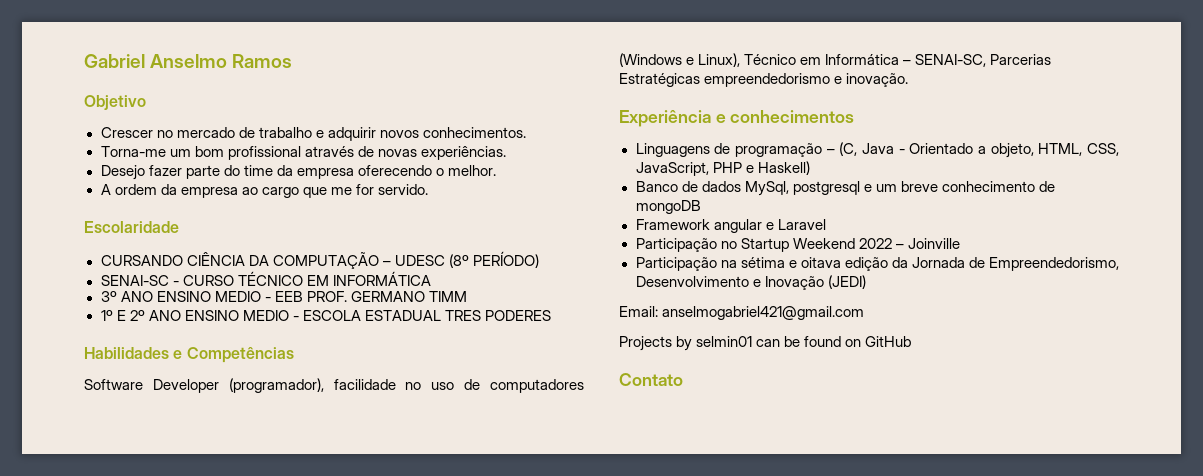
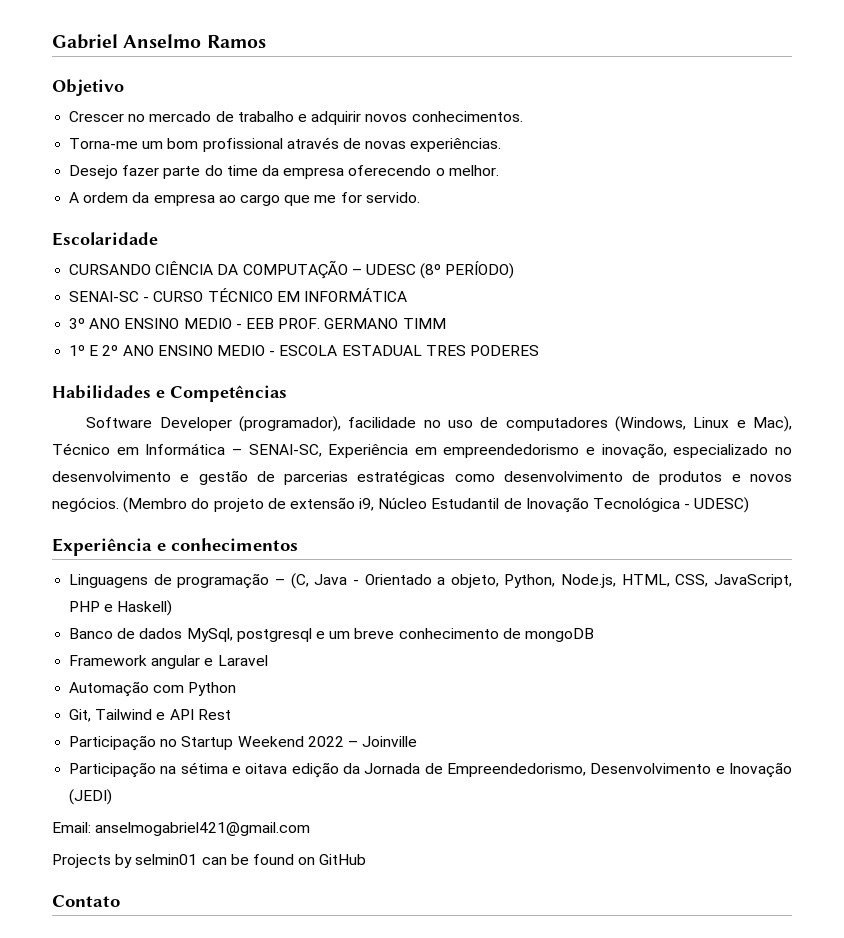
- Software Developer (programador), facilidade no uso de computadores (Windows e Linux), Técnico em Informática – SENAI-SC, Parcerias Estratégicas empreendedorismo e inovação.
+ Software Developer (programador), facilidade no uso de computadores (Windows, Linux e Mac), Técnico em Informática – SENAI-SC, Experiência em empreendedorismo e inovação, especializado no desenvolvimento e gestão de parcerias estratégicas como desenvolvimento de produtos e novos negócios. (Membro do projeto de extensão i9, Núcleo Estudantil de Inovação Tecnológica - UDESC)
- Linguagens de programação – (C, Java - Orientado a objeto, HTML, CSS, JavaScript, PHP e Haskell)
+ Linguagens de programação – (C, Java - Orientado a objeto, Python, Node.js, HTML, CSS, JavaScript, PHP e Haskell)
+ Automação com Python
+ Git, Tailwind e API Rest

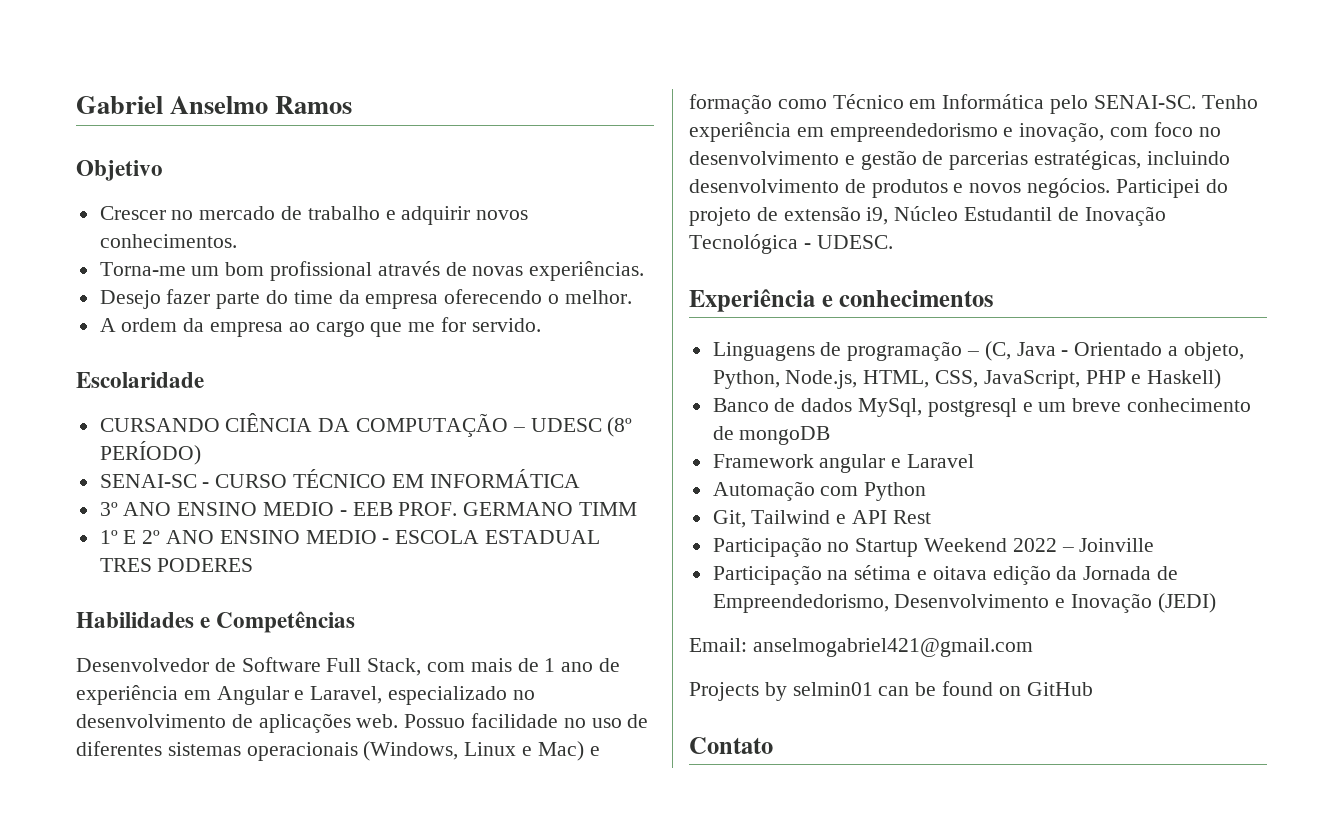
- Software Developer (programador), facilidade no uso de computadores (Windows, Linux e Mac), Técnico em Informática – SENAI-SC, Experiência em empreendedorismo e inovação, especializado no desenvolvimento e gestão de parcerias estratégicas como desenvolvimento de produtos e novos negócios.
+ Desenvolvedor de Software Full Stack, com mais de 1 ano de experiência em Angular e Laravel, especializado no desenvolvimento de aplicações web. Possuo facilidade no uso de diferentes sistemas operacionais (Windows, Linux e Mac) e formação como Técnico em Informática pelo SENAI-SC. Tenho experiência em empreendedorismo e inovação, com foco no desenvolvimento e gestão de parcerias estratégicas, incluindo desenvolvimento de produtos e novos negócios.
- (Membro do projeto de extensão i9, Núcleo Estudantil de Inovação Tecnológica - UDESC)
+ Participei do projeto de extensão i9, Núcleo Estudantil de Inovação Tecnológica - UDESC.

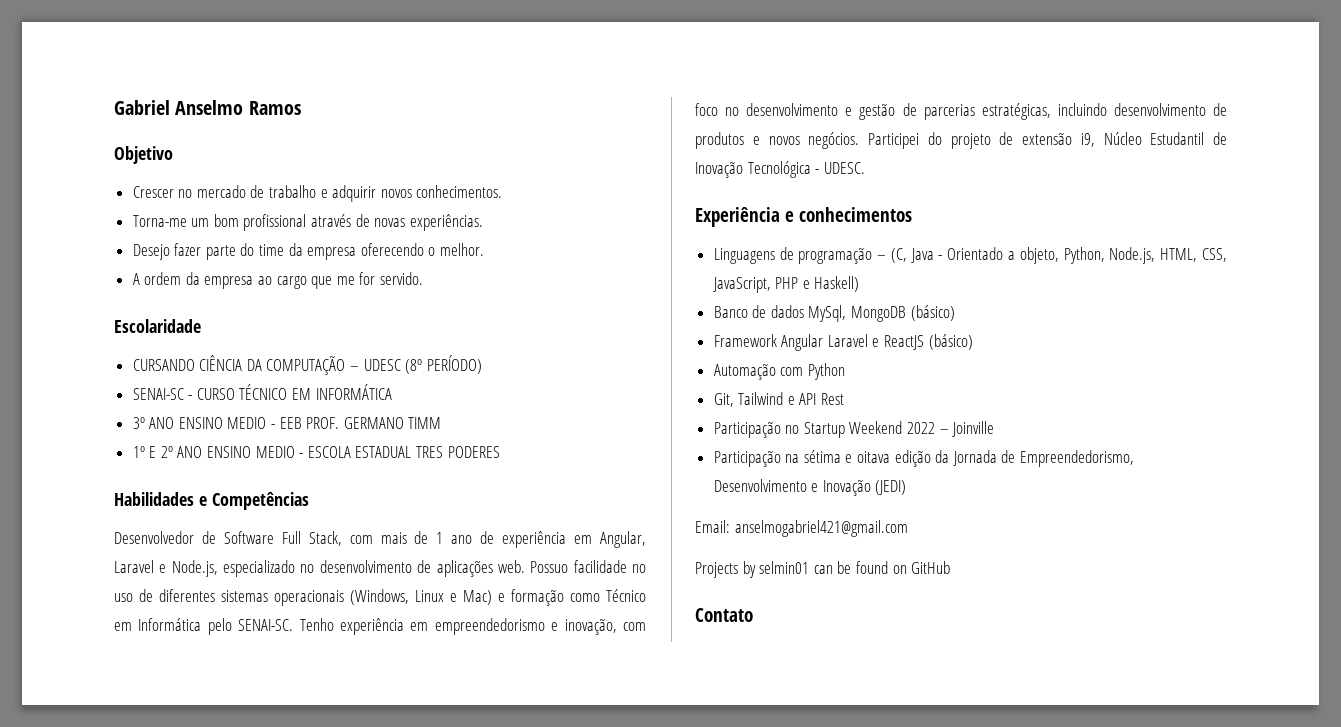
- Desenvolvedor de Software Full Stack, com mais de 1 ano de experiência em Angular e Laravel, especializado no desenvolvimento de aplicações web.
+ Desenvolvedor de Software Full Stack, com mais de 1 ano de experiência em Angular, Laravel e Node.js, especializado no desenvolvimento de aplicações web.
- Banco de dados MySql, postgresql e um breve conhecimento de mongoDB
- Framework angular e Laravel
+ Banco de dados MySql, MongoDB (básico)
+ Framework Angular Laravel e ReactJS (básico)

